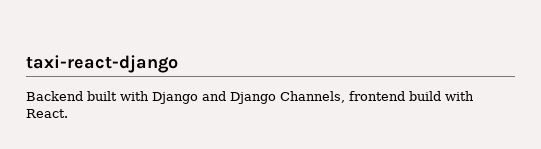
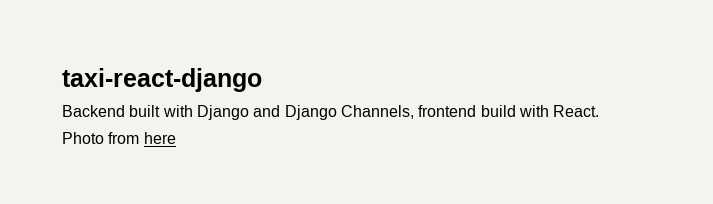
+ Photo from here

